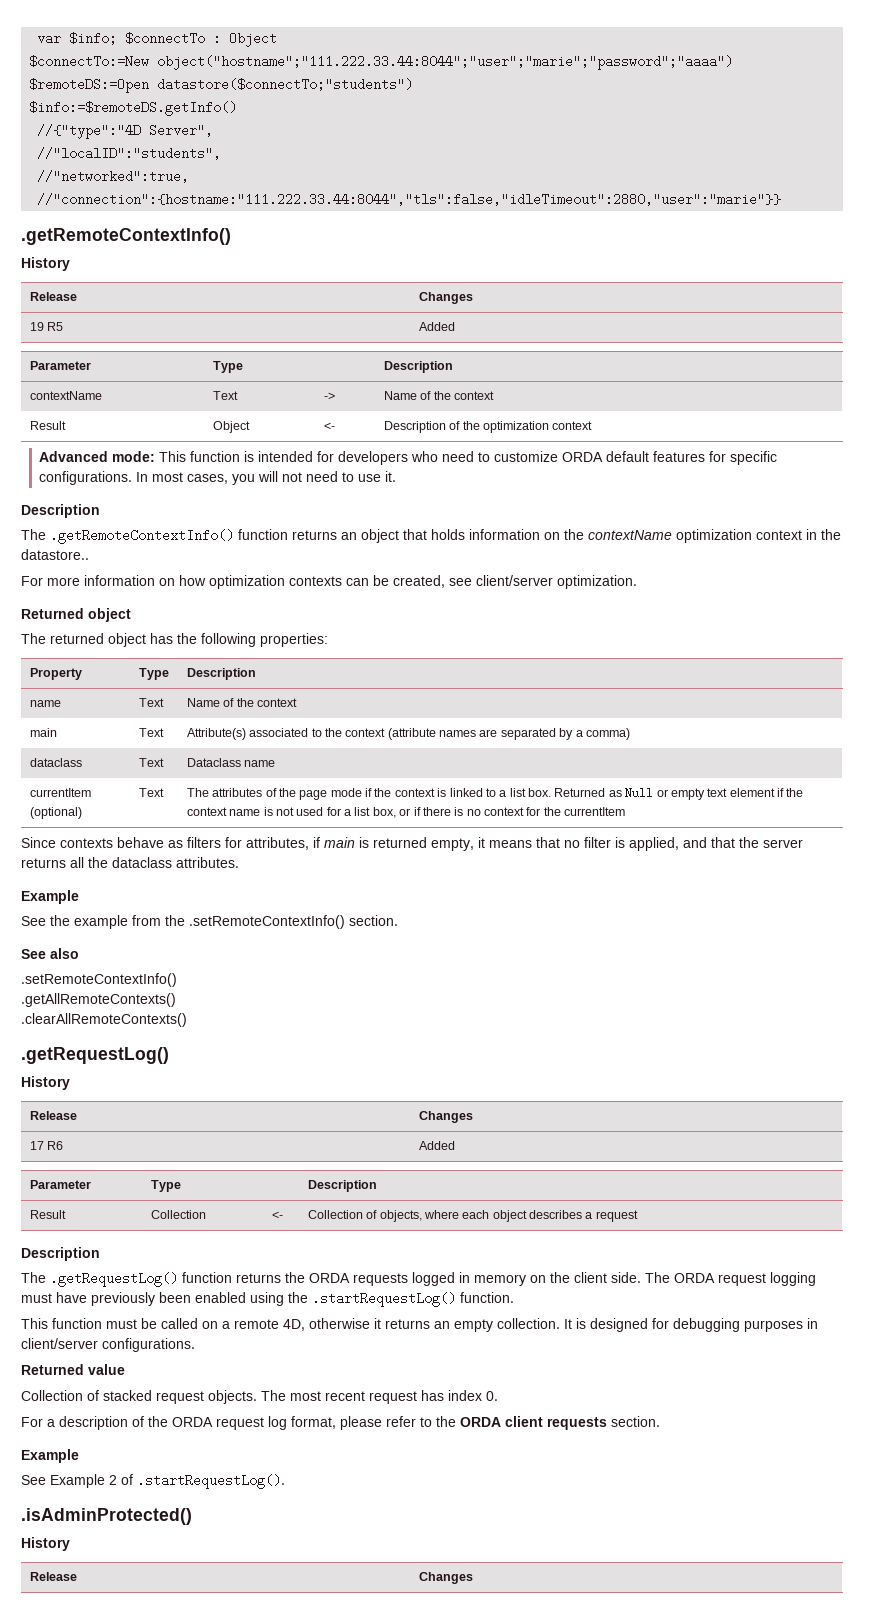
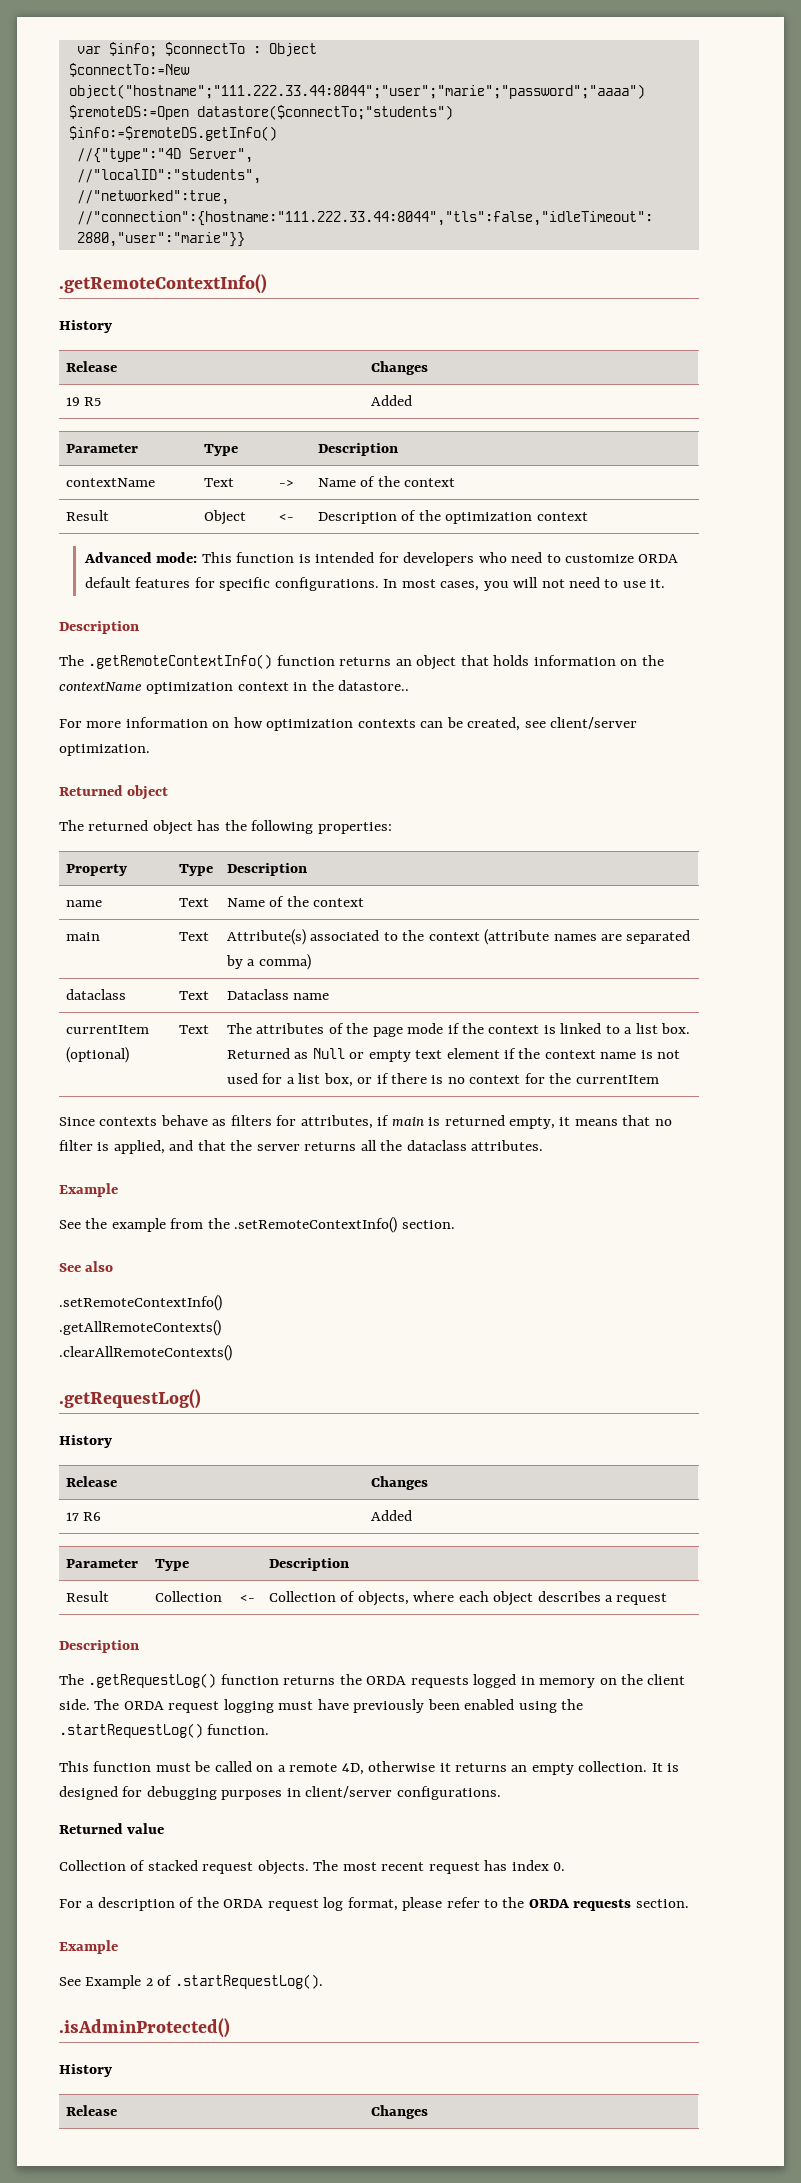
- For a description of the ORDA request log format, please refer to the ORDA client requests section.
+ For a description of the ORDA request log format, please refer to the ORDA requests section.

